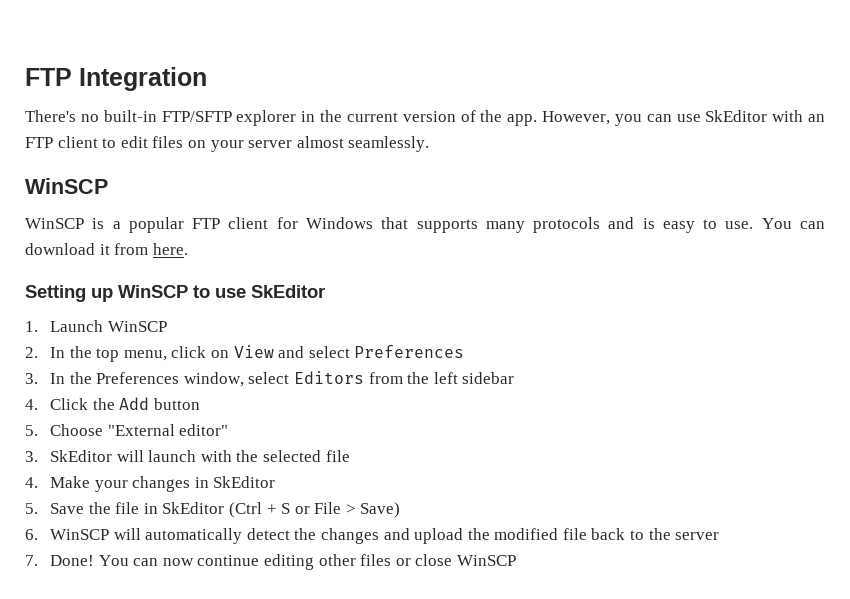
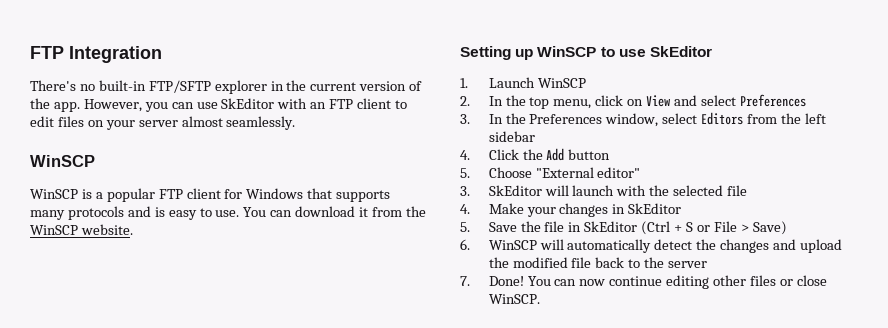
- You can download it from here.
+ You can download it from the WinSCP website.
- You can now continue editing other files or close WinSCP
+ You can now continue editing other files or close WinSCP.

